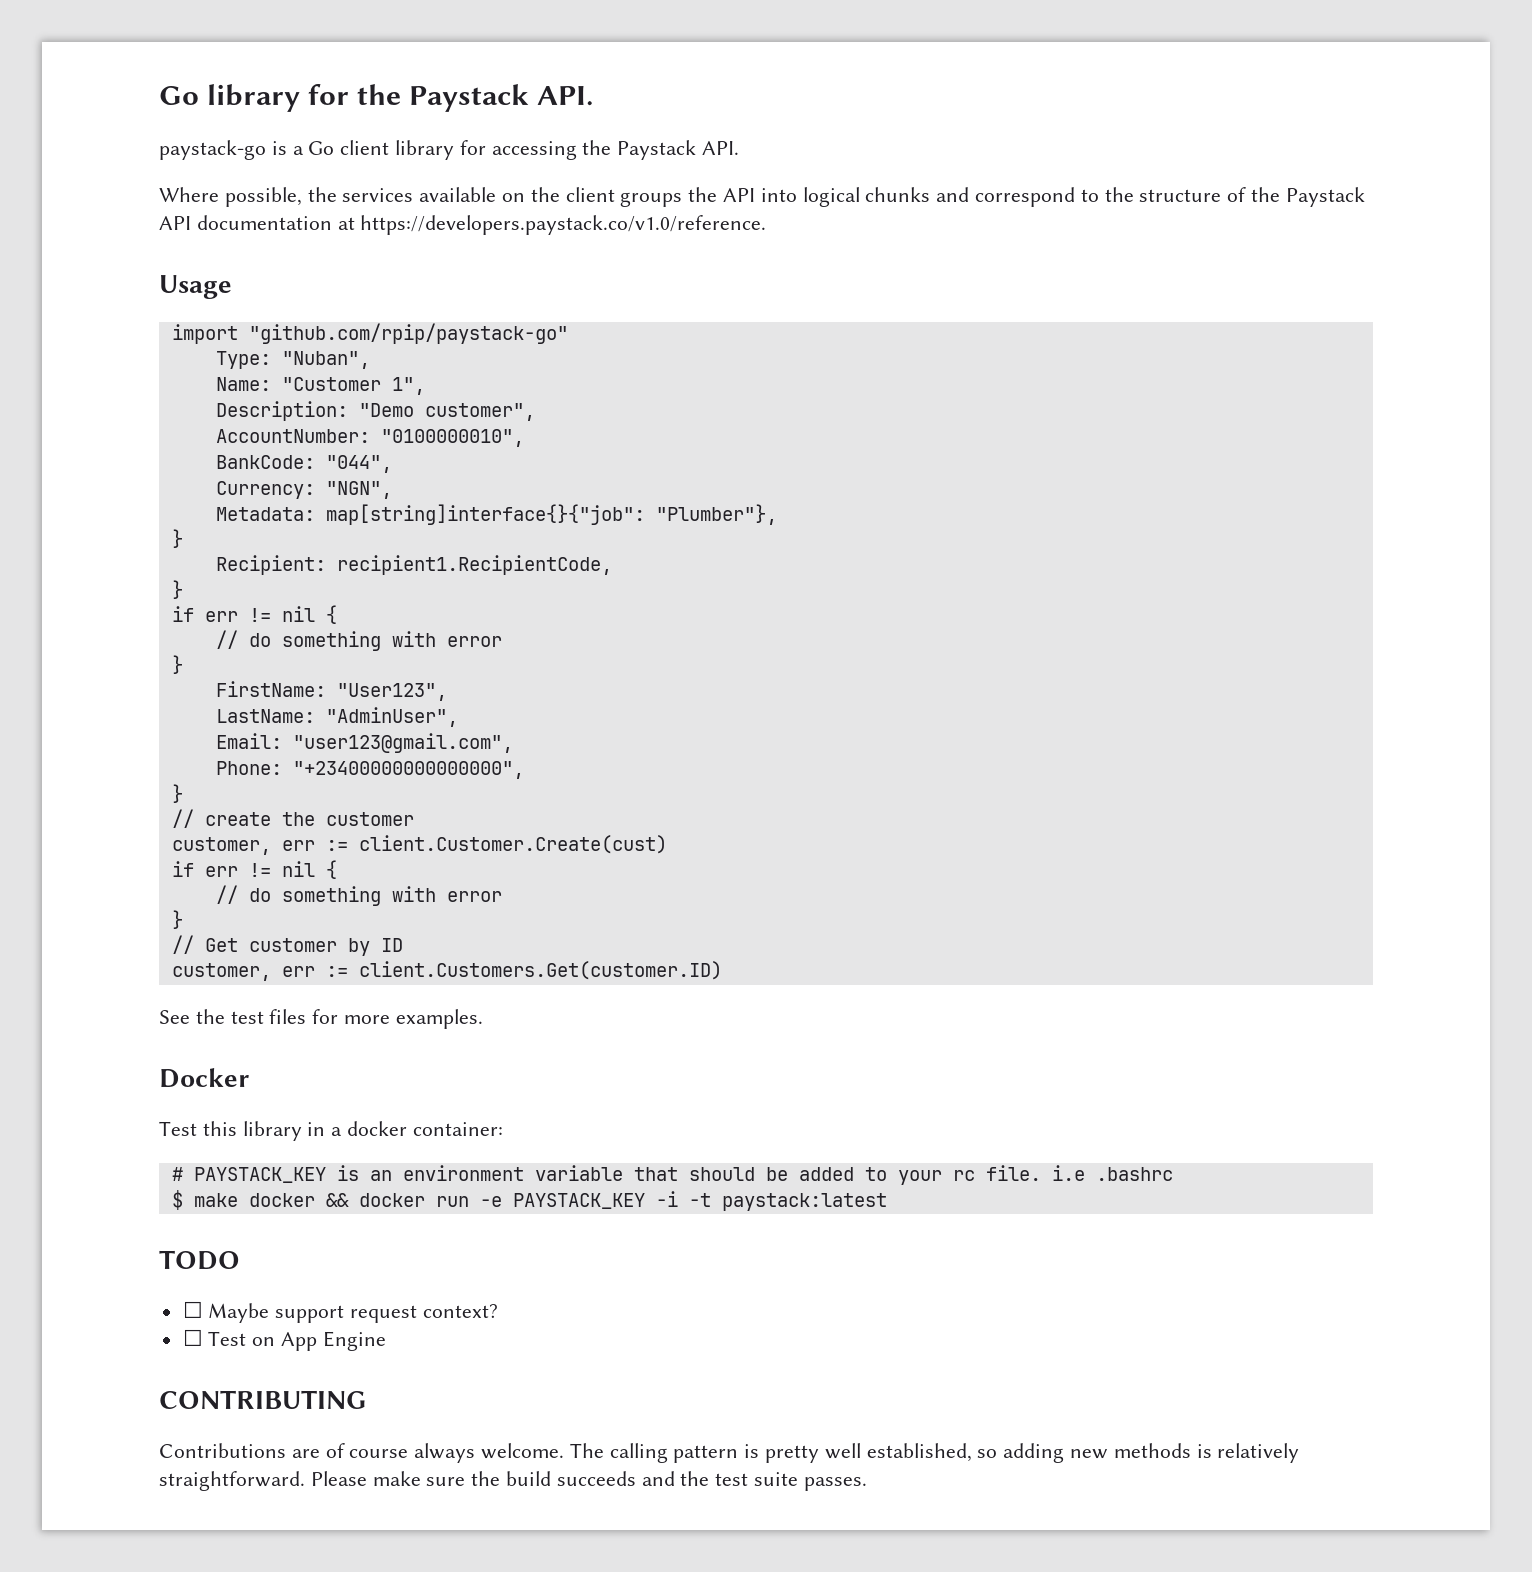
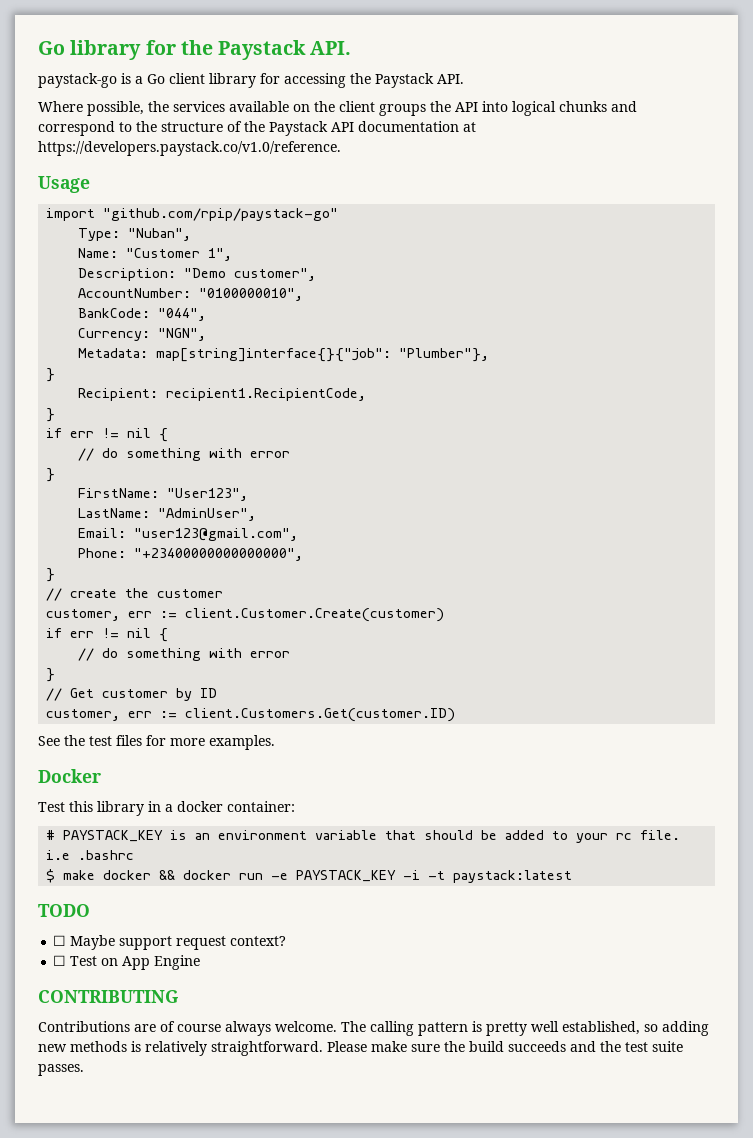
- customer, err := client.Customer.Create(cust)
+ customer, err := client.Customer.Create(customer)

